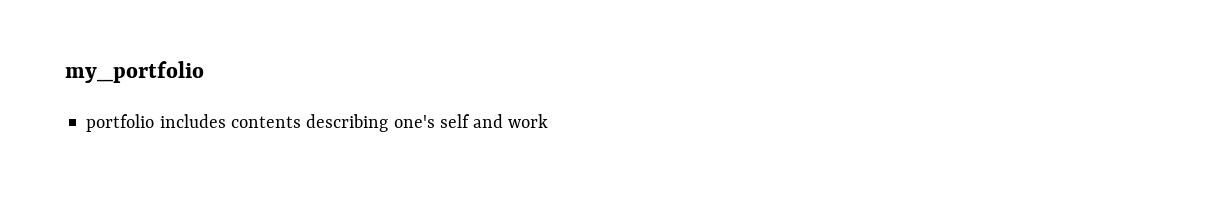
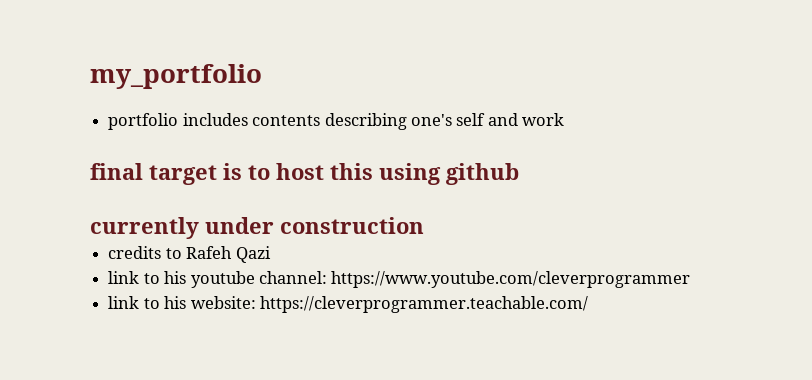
+ final target is to host this using github
+ currently under construction
+ credits to Rafeh Qazi
+ link to his youtube channel: https://www.youtube.com/cleverprogrammer
+ link to his website: https://cleverprogrammer.teachable.com/

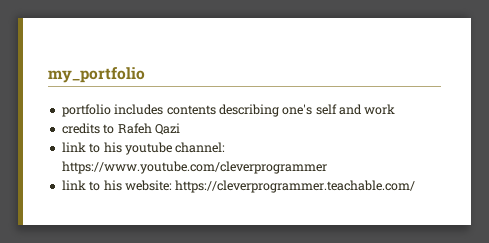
- final target is to host this using github
- currently under construction

